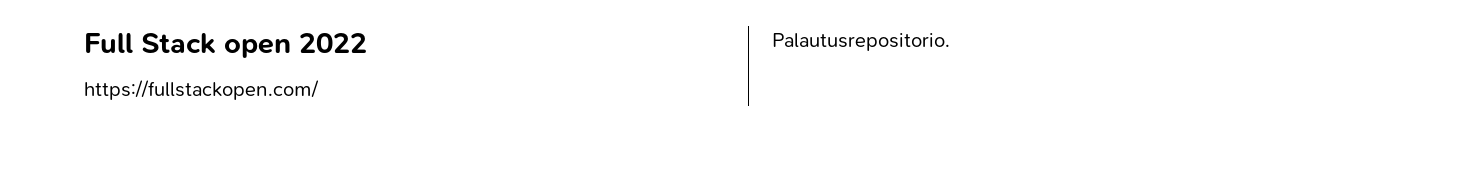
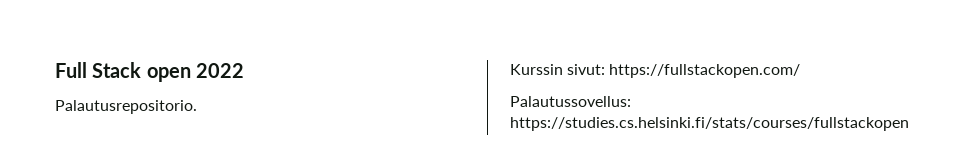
- https://fullstackopen.com/
+ Palautusrepositorio.
+ Kurssin sivut: https://fullstackopen.com/
- Palautusrepositorio.
+ Palautussovellus: https://studies.cs.helsinki.fi/stats/courses/fullstackopen

